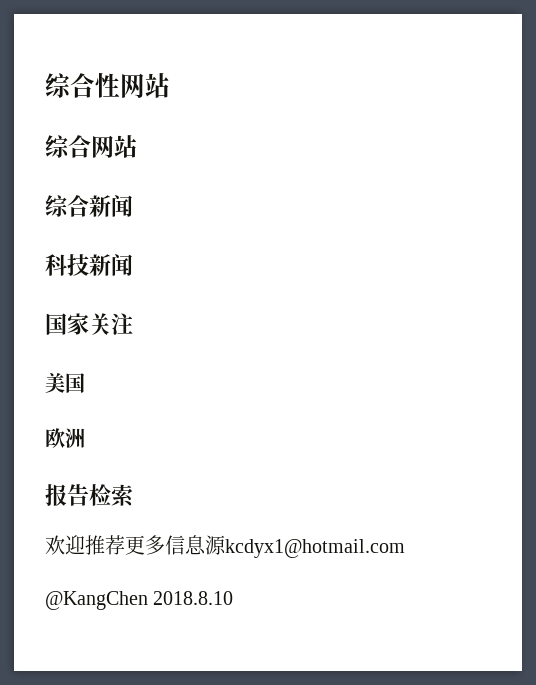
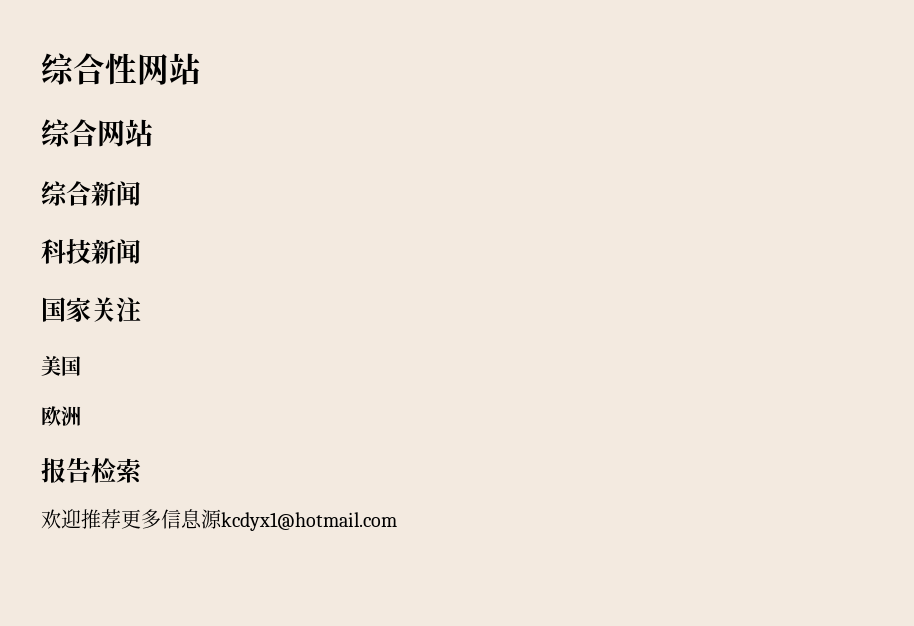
- @KangChen 2018.8.10

